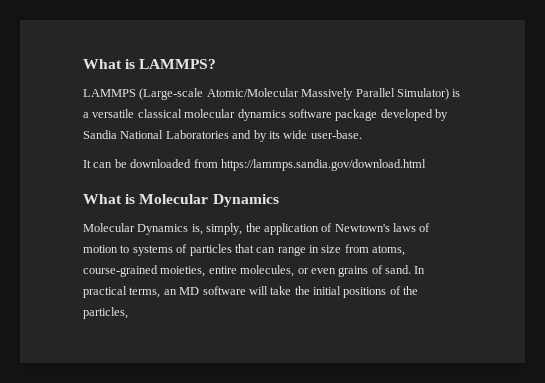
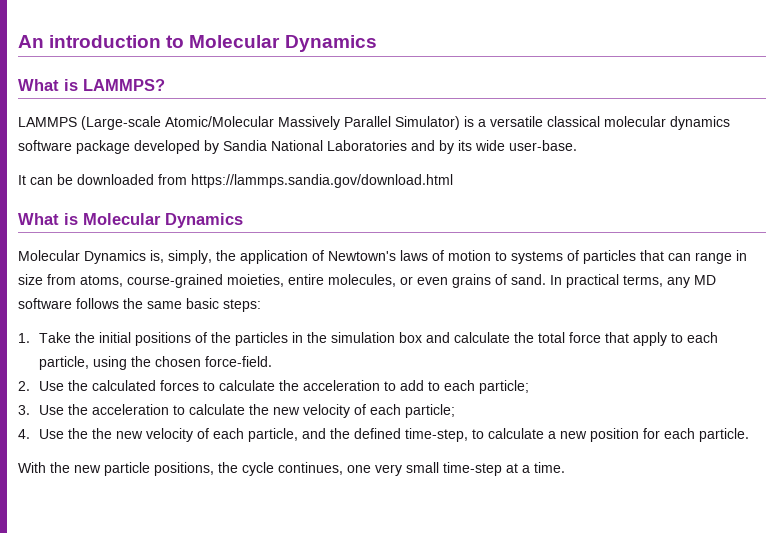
+ An introduction to Molecular Dynamics
- In practical terms, an MD software will take the initial positions of the particles,
+ In practical terms, any MD software follows the same basic steps:
+ 1. Take the initial positions of the particles in the simulation box and calculate the total force that apply to each particle, using the chosen force-field.
+ 2. Use the calculated forces to calculate the acceleration to add to each particle;
+ 3. Use the acceleration to calculate the new velocity of each particle;
+ 4. Use the the new velocity of each particle, and the defined time-step, to calculate a new position for each particle.
+ With the new particle positions, the cycle continues, one very small time-step at a time.

